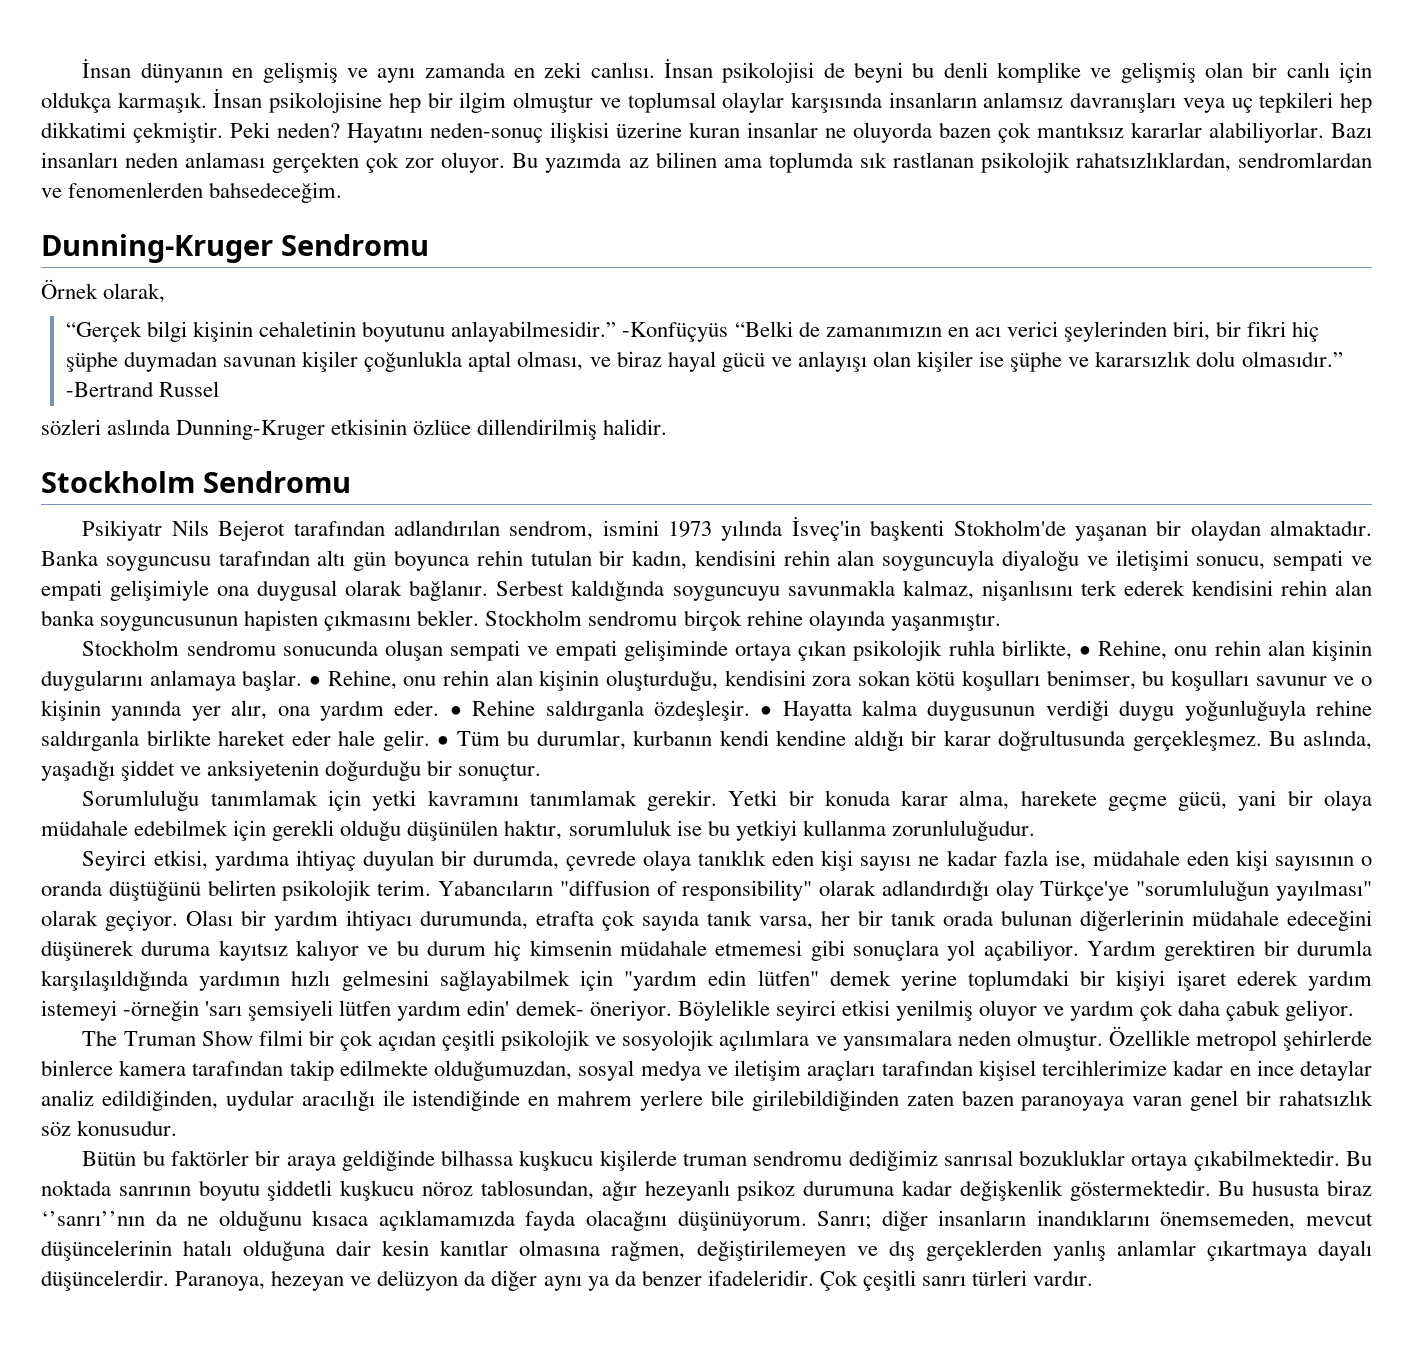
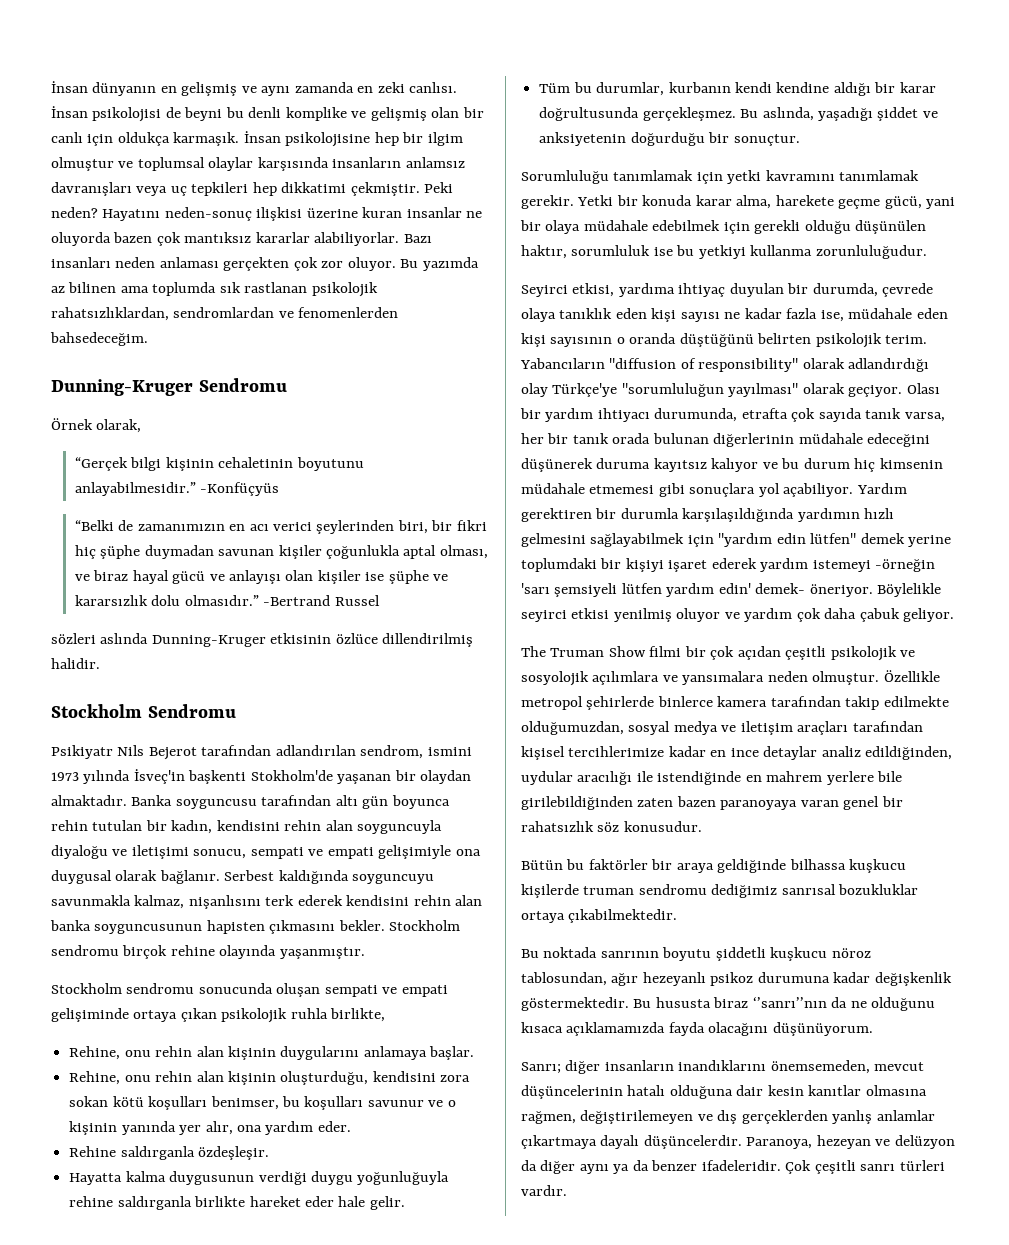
- -Konfüçyüs “Belki de zamanımızın en acı verici şeylerinden biri, bir fikri hiç şüphe duymadan savunan kişiler çoğunlukla aptal olması, ve biraz hayal gücü ve anlayışı olan kişiler ise şüphe ve kararsızlık dolu olmasıdır.”
+ -Konfüçyüs
+ “Belki de zamanımızın en acı verici şeylerinden biri, bir fikri hiç şüphe duymadan savunan kişiler çoğunlukla aptal olması, ve biraz hayal gücü ve anlayışı olan kişiler ise şüphe ve kararsızlık dolu olmasıdır.”
- Stockholm sendromu sonucunda oluşan sempati ve empati gelişiminde ortaya çıkan psikolojik ruhla birlikte, • Rehine, onu rehin alan kişinin duygularını anlamaya başlar. • Rehine, onu rehin alan kişinin oluşturduğu, kendisini zora sokan kötü koşulları benimser, bu koşulları savunur ve o kişinin yanında yer alır, ona yardım eder. • Rehine saldırganla özdeşleşir. • Hayatta kalma duygusunun verdiği duygu yoğunluğuyla rehine saldırganla birlikte hareket eder hale gelir. • Tüm bu durumlar, kurbanın kendi kendine aldığı bir karar doğrultusunda gerçekleşmez.
+ Stockholm sendromu sonucunda oluşan sempati ve empati gelişiminde ortaya çıkan psikolojik ruhla birlikte,
+ Rehine, onu rehin alan kişinin duygularını anlamaya başlar.
+ Rehine, onu rehin alan kişinin oluşturduğu, kendisini zora sokan kötü koşulları benimser, bu koşulları savunur ve o kişinin yanında yer alır, ona yardım eder.
+ Rehine saldırganla özdeşleşir.
+ Hayatta kalma duygusunun verdiği duygu yoğunluğuyla rehine saldırganla birlikte hareket eder hale gelir.
+ Tüm bu durumlar, kurbanın kendi kendine aldığı bir karar doğrultusunda gerçekleşmez.
- Bütün bu faktörler bir araya geldiğinde bilhassa kuşkucu kişilerde truman sendromu dediğimiz sanrısal bozukluklar ortaya çıkabilmektedir. Bu noktada sanrının boyutu şiddetli kuşkucu nöroz tablosundan, ağır hezeyanlı psikoz durumuna kadar değişkenlik göstermektedir.
+ Bütün bu faktörler bir araya geldiğinde bilhassa kuşkucu kişilerde truman sendromu dediğimiz sanrısal bozukluklar ortaya çıkabilmektedir.
+ Bu noktada sanrının boyutu şiddetli kuşkucu nöroz tablosundan, ağır hezeyanlı psikoz durumuna kadar değişkenlik göstermektedir.
- Bu hususta biraz ‘’sanrı’’nın da ne olduğunu kısaca açıklamamızda fayda olacağını düşünüyorum. Sanrı; diğer insanların inandıklarını önemsemeden, mevcut düşüncelerinin hatalı olduğuna dair kesin kanıtlar olmasına rağmen, değiştirilemeyen ve dış gerçeklerden yanlış anlamlar çıkartmaya dayalı düşüncelerdir.
+ Bu hususta biraz ‘’sanrı’’nın da ne olduğunu kısaca açıklamamızda fayda olacağını düşünüyorum.
+ Sanrı; diğer insanların inandıklarını önemsemeden, mevcut düşüncelerinin hatalı olduğuna dair kesin kanıtlar olmasına rağmen, değiştirilemeyen ve dış gerçeklerden yanlış anlamlar çıkartmaya dayalı düşüncelerdir.

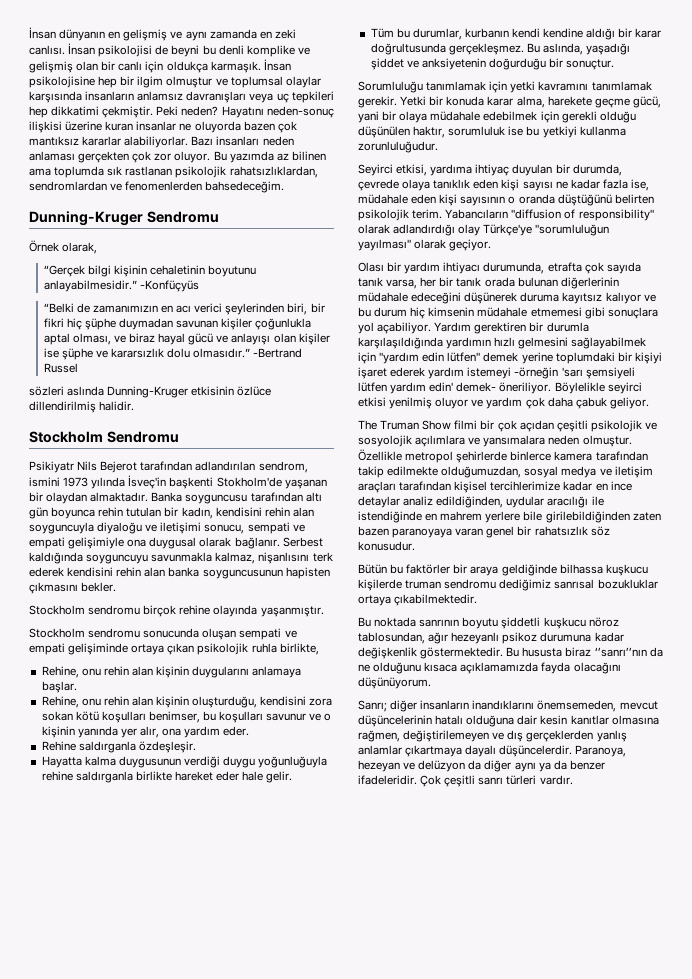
- Serbest kaldığında soyguncuyu savunmakla kalmaz, nişanlısını terk ederek kendisini rehin alan banka soyguncusunun hapisten çıkmasını bekler. Stockholm sendromu birçok rehine olayında yaşanmıştır.
+ Serbest kaldığında soyguncuyu savunmakla kalmaz, nişanlısını terk ederek kendisini rehin alan banka soyguncusunun hapisten çıkmasını bekler.
+ Stockholm sendromu birçok rehine olayında yaşanmıştır.
- Yabancıların "diffusion of responsibility" olarak adlandırdığı olay Türkçe'ye "sorumluluğun yayılması" olarak geçiyor. Olası bir yardım ihtiyacı durumunda, etrafta çok sayıda tanık varsa, her bir tanık orada bulunan diğerlerinin müdahale edeceğini düşünerek duruma kayıtsız kalıyor ve bu durum hiç kimsenin müdahale etmemesi gibi sonuçlara yol açabiliyor.
+ Yabancıların "diffusion of responsibility" olarak adlandırdığı olay Türkçe'ye "sorumluluğun yayılması" olarak geçiyor.
+ Olası bir yardım ihtiyacı durumunda, etrafta çok sayıda tanık varsa, her bir tanık orada bulunan diğerlerinin müdahale edeceğini düşünerek duruma kayıtsız kalıyor ve bu durum hiç kimsenin müdahale etmemesi gibi sonuçlara yol açabiliyor.
- Yardım gerektiren bir durumla karşılaşıldığında yardımın hızlı gelmesini sağlayabilmek için "yardım edin lütfen" demek yerine toplumdaki bir kişiyi işaret ederek yardım istemeyi -örneğin 'sarı şemsiyeli lütfen yardım edin' demek- öneriyor.
+ Yardım gerektiren bir durumla karşılaşıldığında yardımın hızlı gelmesini sağlayabilmek için "yardım edin lütfen" demek yerine toplumdaki bir kişiyi işaret ederek yardım istemeyi -örneğin 'sarı şemsiyeli lütfen yardım edin' demek- öneriliyor.

